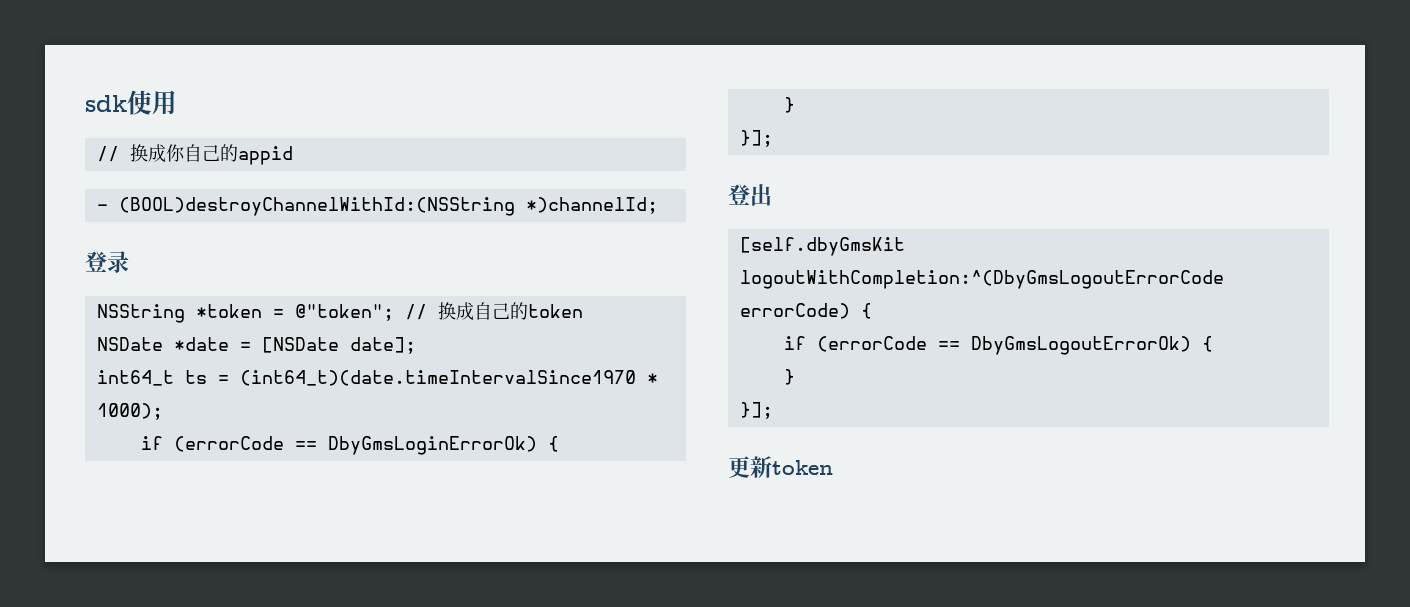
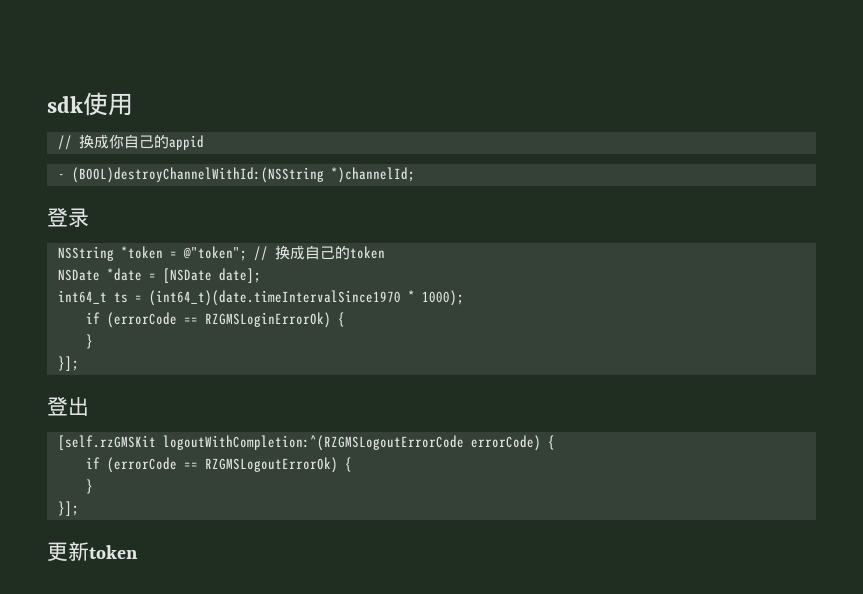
- if (errorCode == DbyGmsLoginErrorOk) {
+ if (errorCode == RZGMSLoginErrorOk) {
- [self.dbyGmsKit logoutWithCompletion:^(DbyGmsLogoutErrorCode errorCode) {
+ [self.rzGMSKit logoutWithCompletion:^(RZGMSLogoutErrorCode errorCode) {
- if (errorCode == DbyGmsLogoutErrorOk) {
+ if (errorCode == RZGMSLogoutErrorOk) {

